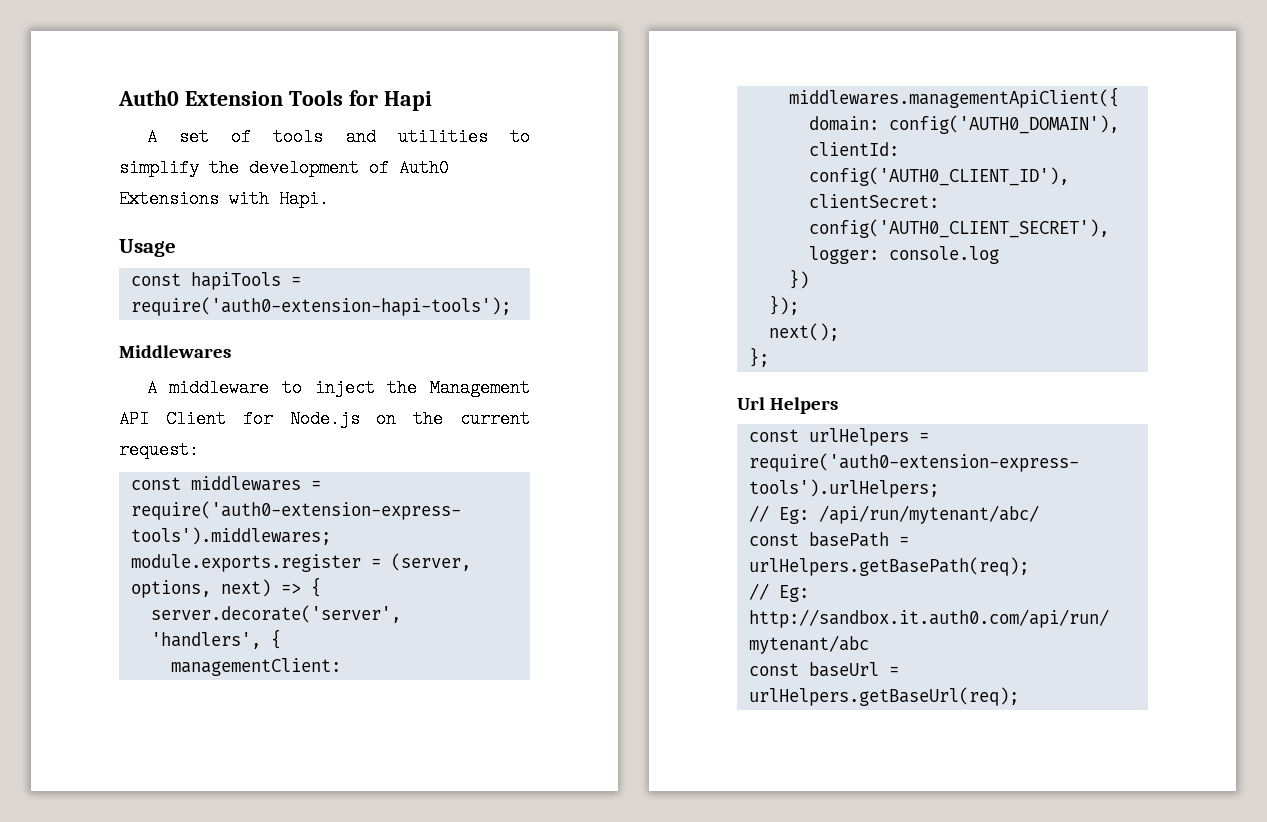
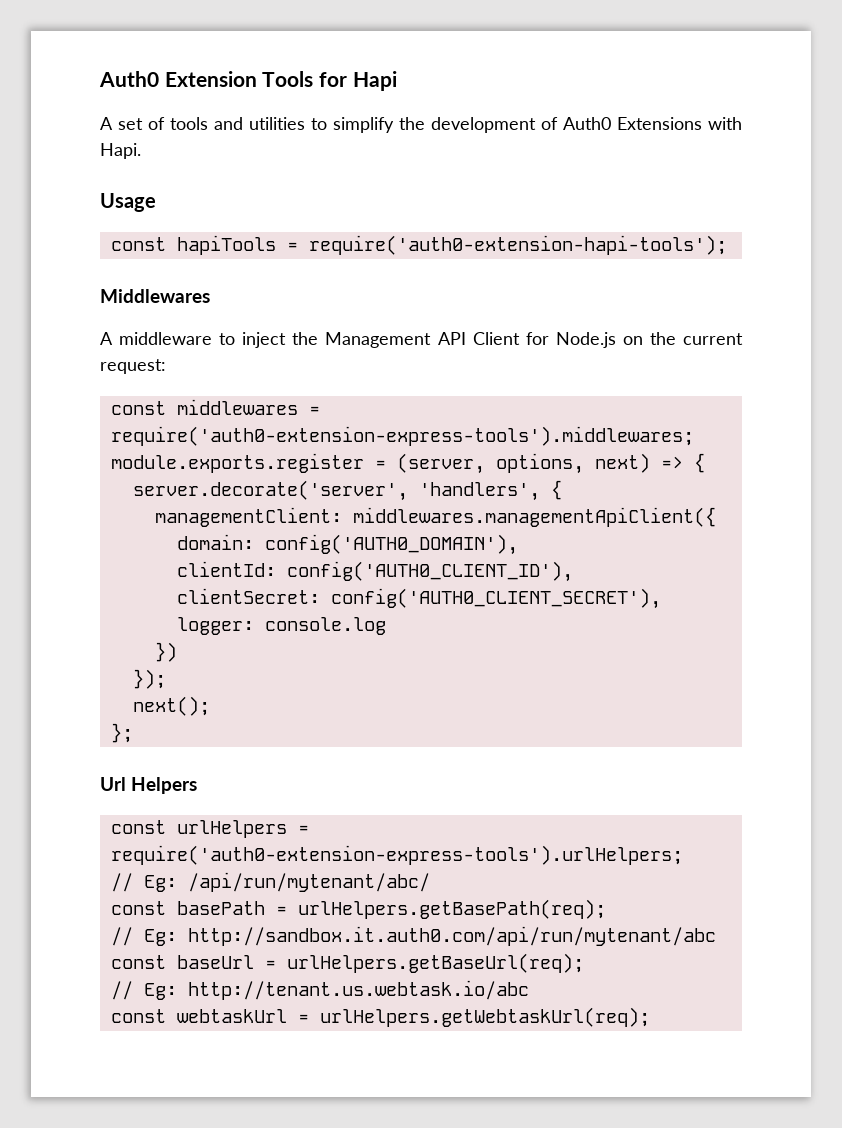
+ // Eg: http://tenant.us.webtask.io/abc
+ const webtaskUrl = urlHelpers.getWebtaskUrl(req);

